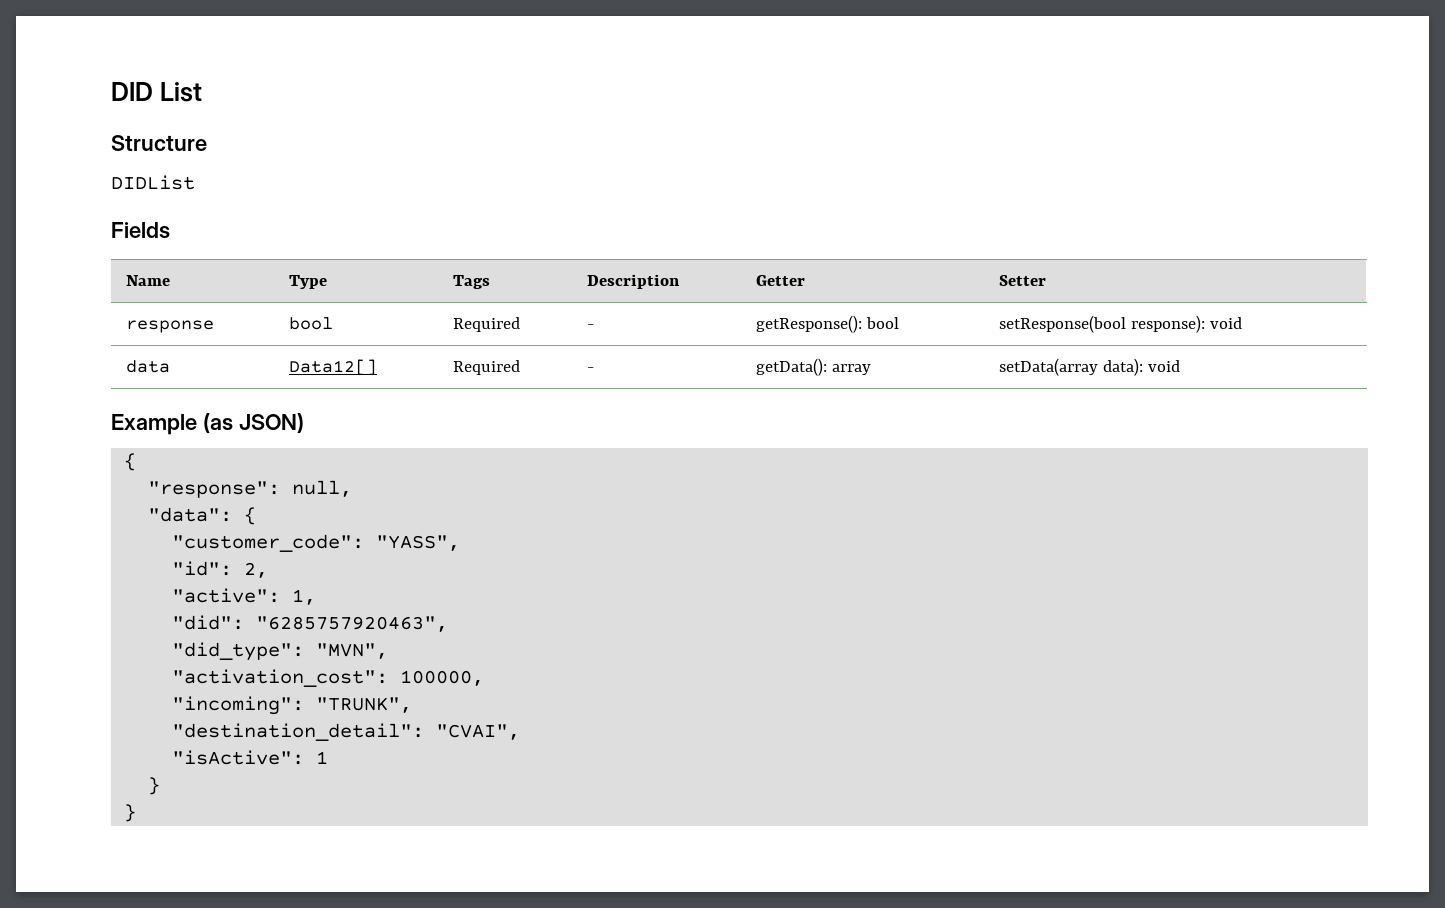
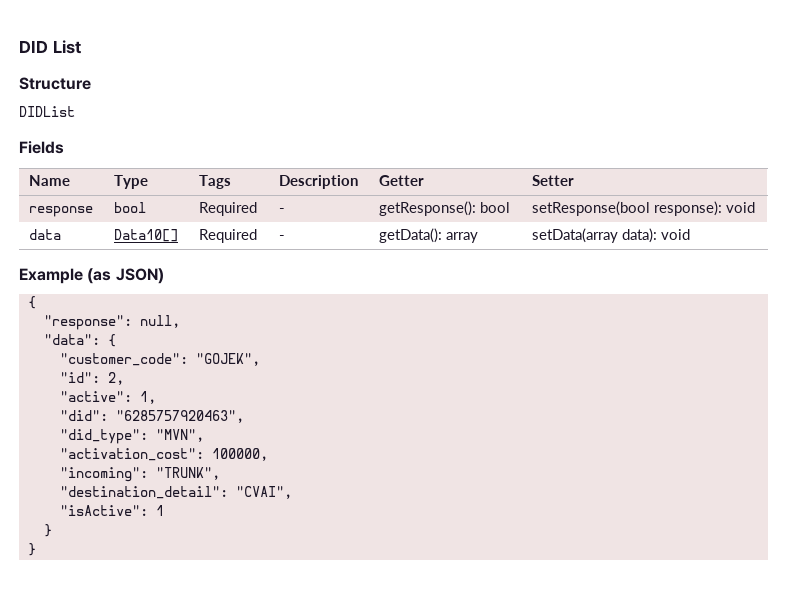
- data | Data12[] | Required | - | getData(): array | setData(array data): void
+ data | Data10[] | Required | - | getData(): array | setData(array data): void
- "customer_code": "YASS",
+ "customer_code": "GOJEK",

